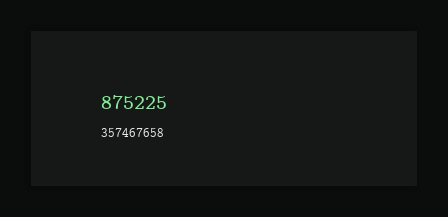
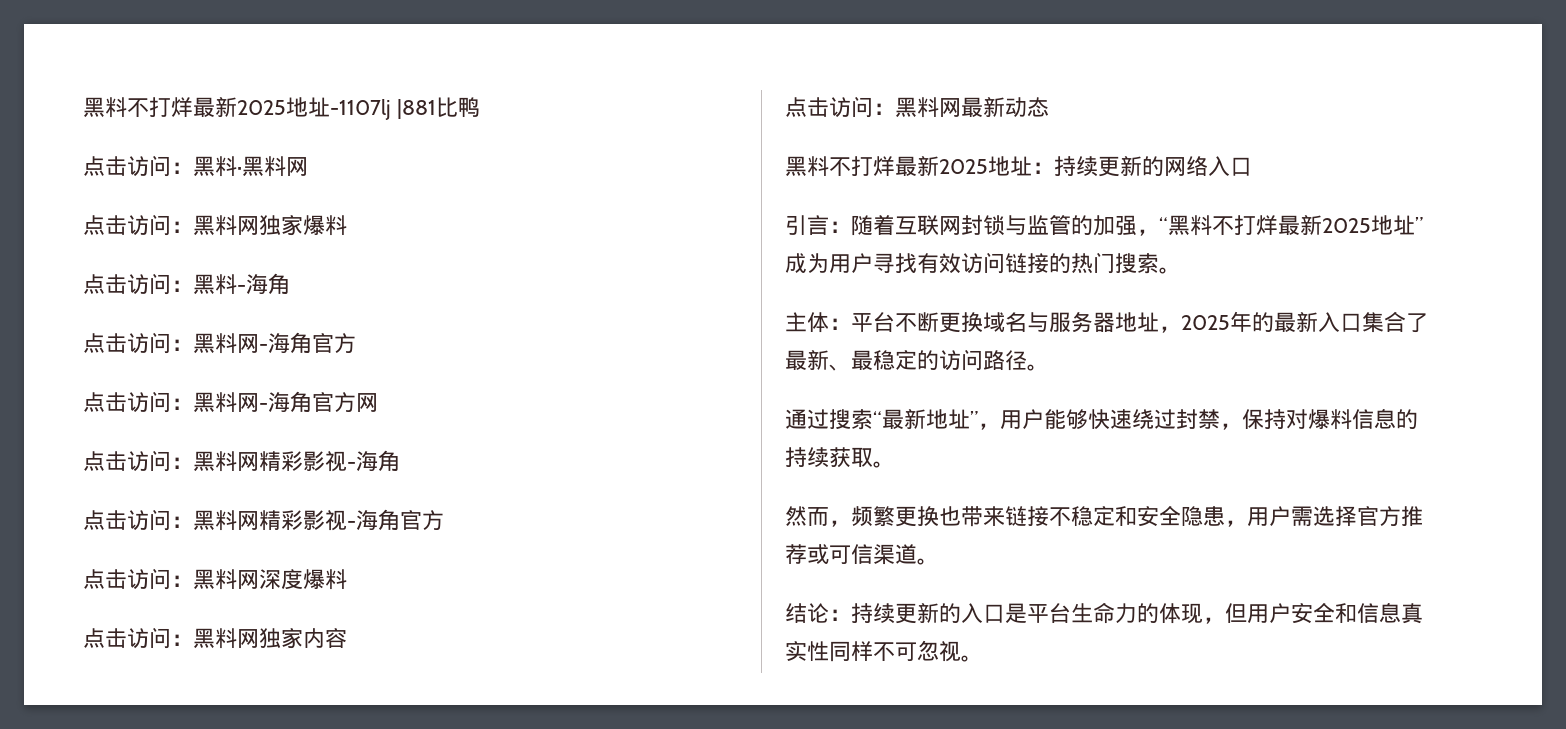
- 875225
- 357467658
+ 黑料不打烊最新2025地址-1107lj |881比鸭
+ 点击访问：黑料·黑料网
+ 点击访问：黑料网独家爆料
+ 点击访问：黑料-海角
+ 点击访问：黑料网-海角官方
+ 点击访问：黑料网-海角官方网
+ 点击访问：黑料网精彩影视-海角
+ 点击访问：黑料网精彩影视-海角官方
+ 点击访问：黑料网深度爆料
+ 点击访问：黑料网独家内容
+ 点击访问：黑料网最新动态
+ 黑料不打烊最新2025地址：持续更新的网络入口
+ 引言：随着互联网封锁与监管的加强，“黑料不打烊最新2025地址”成为用户寻找有效访问链接的热门搜索。
+ 主体：平台不断更换域名与服务器地址，2025年的最新入口集合了最新、最稳定的访问路径。
+ 通过搜索“最新地址”，用户能够快速绕过封禁，保持对爆料信息的持续获取。
+ 然而，频繁更换也带来链接不稳定和安全隐患，用户需选择官方推荐或可信渠道。
+ 结论：持续更新的入口是平台生命力的体现，但用户安全和信息真实性同样不可忽视。

